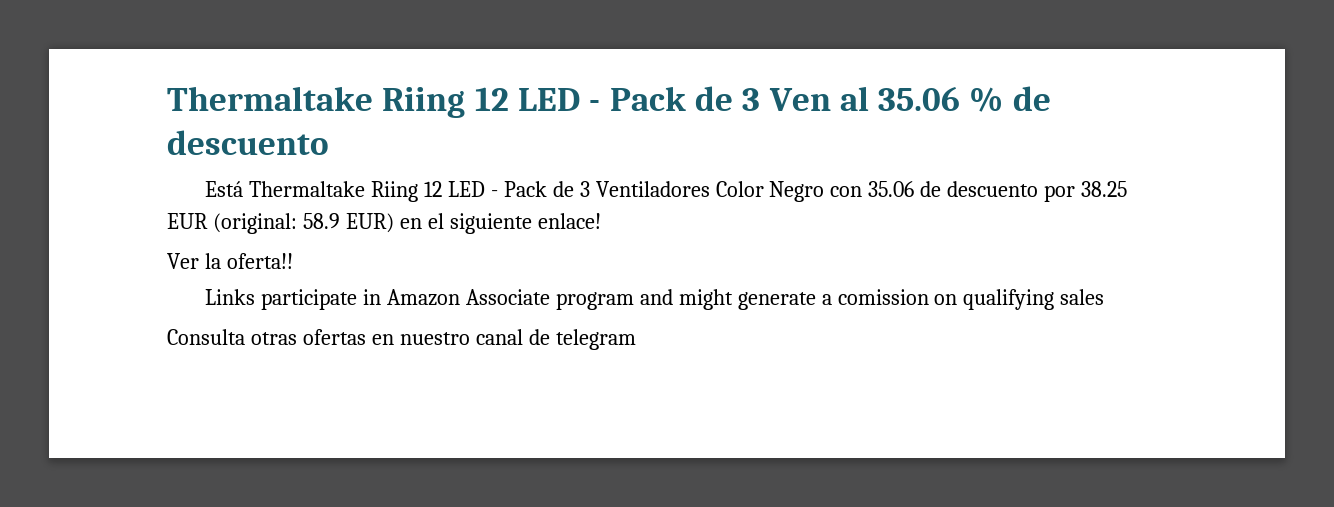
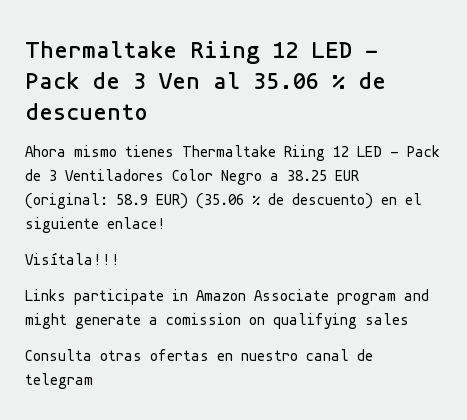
- Está Thermaltake Riing 12 LED - Pack de 3 Ventiladores Color Negro con 35.06 de descuento por 38.25 EUR (original: 58.9 EUR) en el siguiente enlace!
+ Ahora mismo tienes Thermaltake Riing 12 LED - Pack de 3 Ventiladores Color Negro a 38.25 EUR (original: 58.9 EUR) (35.06 % de descuento) en el siguiente enlace!
- Ver la oferta!!
+ Visítala!!!

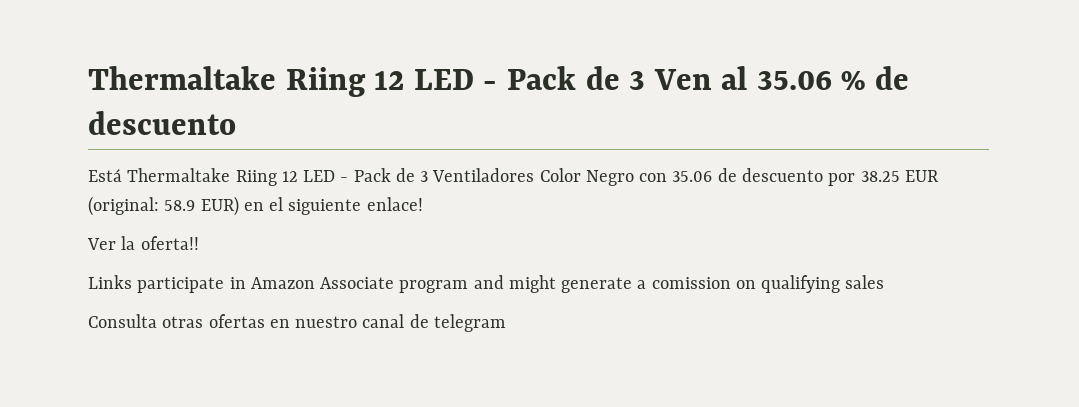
- Ahora mismo tienes Thermaltake Riing 12 LED - Pack de 3 Ventiladores Color Negro a 38.25 EUR (original: 58.9 EUR) (35.06 % de descuento) en el siguiente enlace!
+ Está Thermaltake Riing 12 LED - Pack de 3 Ventiladores Color Negro con 35.06 de descuento por 38.25 EUR (original: 58.9 EUR) en el siguiente enlace!
- Visítala!!!
+ Ver la oferta!!

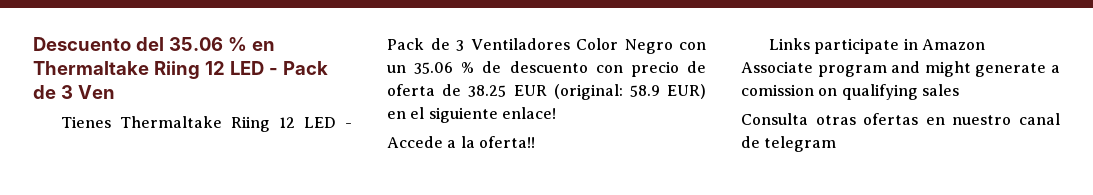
- Thermaltake Riing 12 LED - Pack de 3 Ven al 35.06 % de descuento
- Está Thermaltake Riing 12 LED - Pack de 3 Ventiladores Color Negro con 35.06 de descuento por 38.25 EUR (original: 58.9 EUR) en el siguiente enlace!
+ Descuento del 35.06 % en Thermaltake Riing 12 LED - Pack de 3 Ven
+ Tienes Thermaltake Riing 12 LED - Pack de 3 Ventiladores Color Negro con un 35.06 % de descuento con precio de oferta de 38.25 EUR (original: 58.9 EUR) en el siguiente enlace!
- Ver la oferta!!
+ Accede a la oferta!!

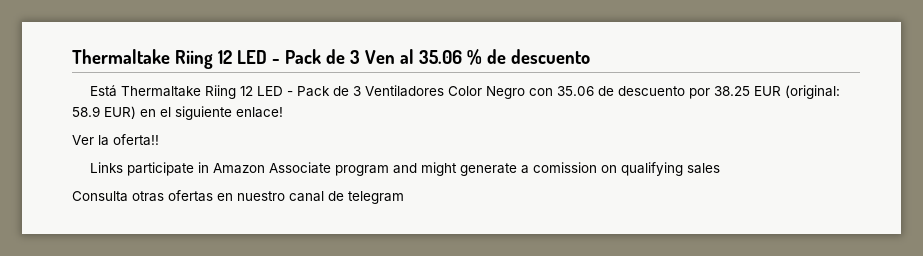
- Descuento del 35.06 % en Thermaltake Riing 12 LED - Pack de 3 Ven
- Tienes Thermaltake Riing 12 LED - Pack de 3 Ventiladores Color Negro con un 35.06 % de descuento con precio de oferta de 38.25 EUR (original: 58.9 EUR) en el siguiente enlace!
+ Thermaltake Riing 12 LED - Pack de 3 Ven al 35.06 % de descuento
+ Está Thermaltake Riing 12 LED - Pack de 3 Ventiladores Color Negro con 35.06 de descuento por 38.25 EUR (original: 58.9 EUR) en el siguiente enlace!
- Accede a la oferta!!
+ Ver la oferta!!

